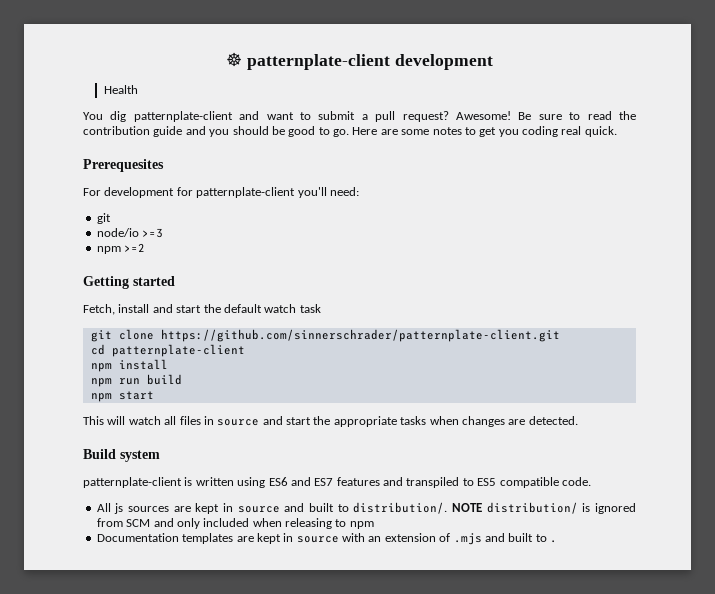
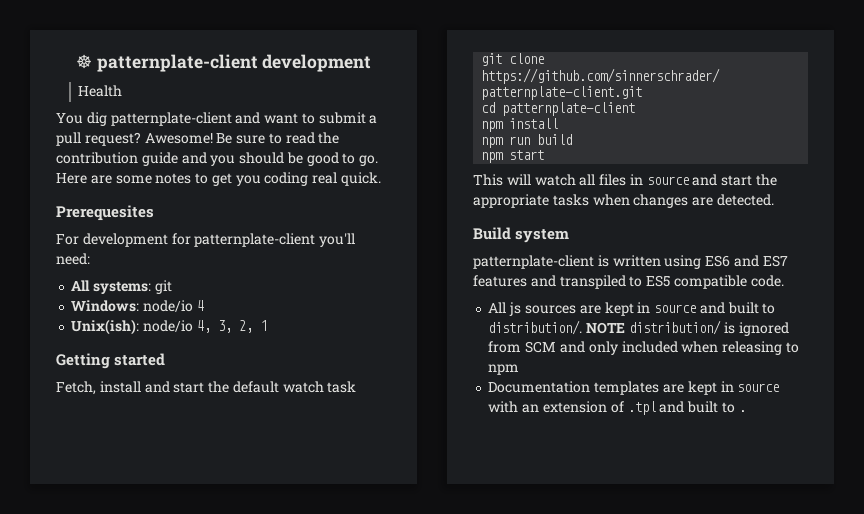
  For development for patternplate-client you'll need:
- git
+ All systems: git
- node/io >=3
- npm >=2
+ Windows: node/io 4
+ Unix(ish): node/io 4, 3, 2, 1
- Documentation templates are kept in source with an extension of .mjs and built to .
+ Documentation templates are kept in source with an extension of .tpl and built to .

